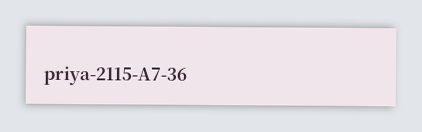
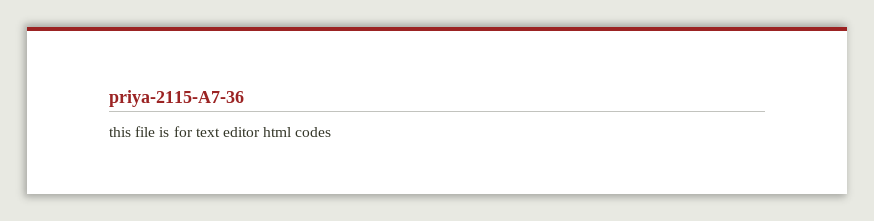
+ this file is for text editor html codes

